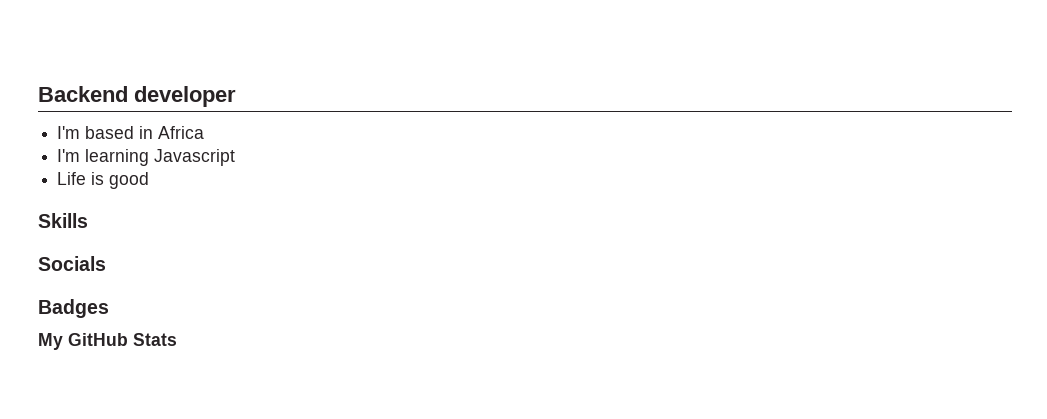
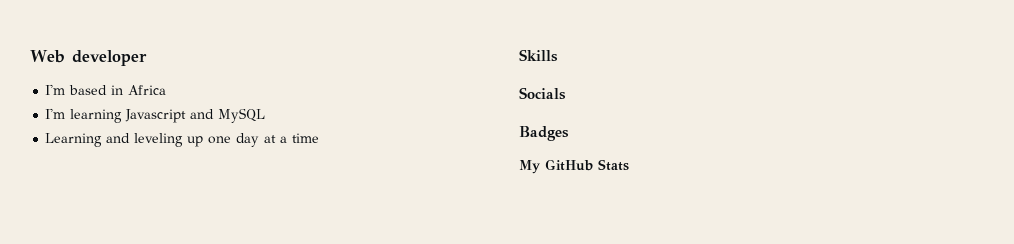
- Backend developer
+ Web developer
- I'm learning Javascript
- Life is good
+ I'm learning Javascript and MySQL
+ Learning and leveling up one day at a time

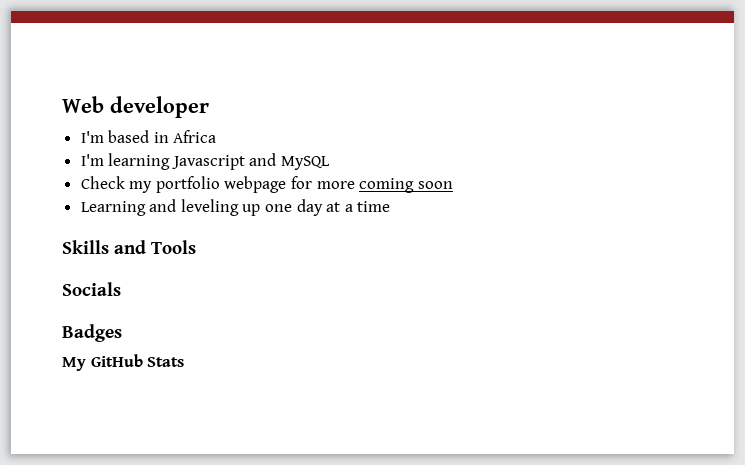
+ Check my portfolio webpage for more coming soon
- Skills
+ Skills and Tools

